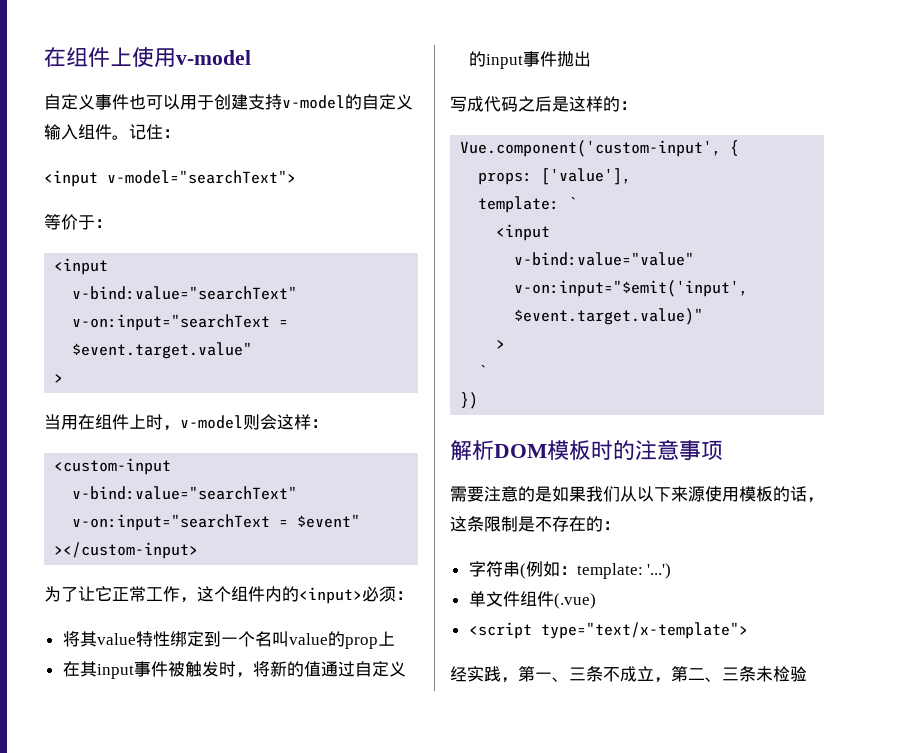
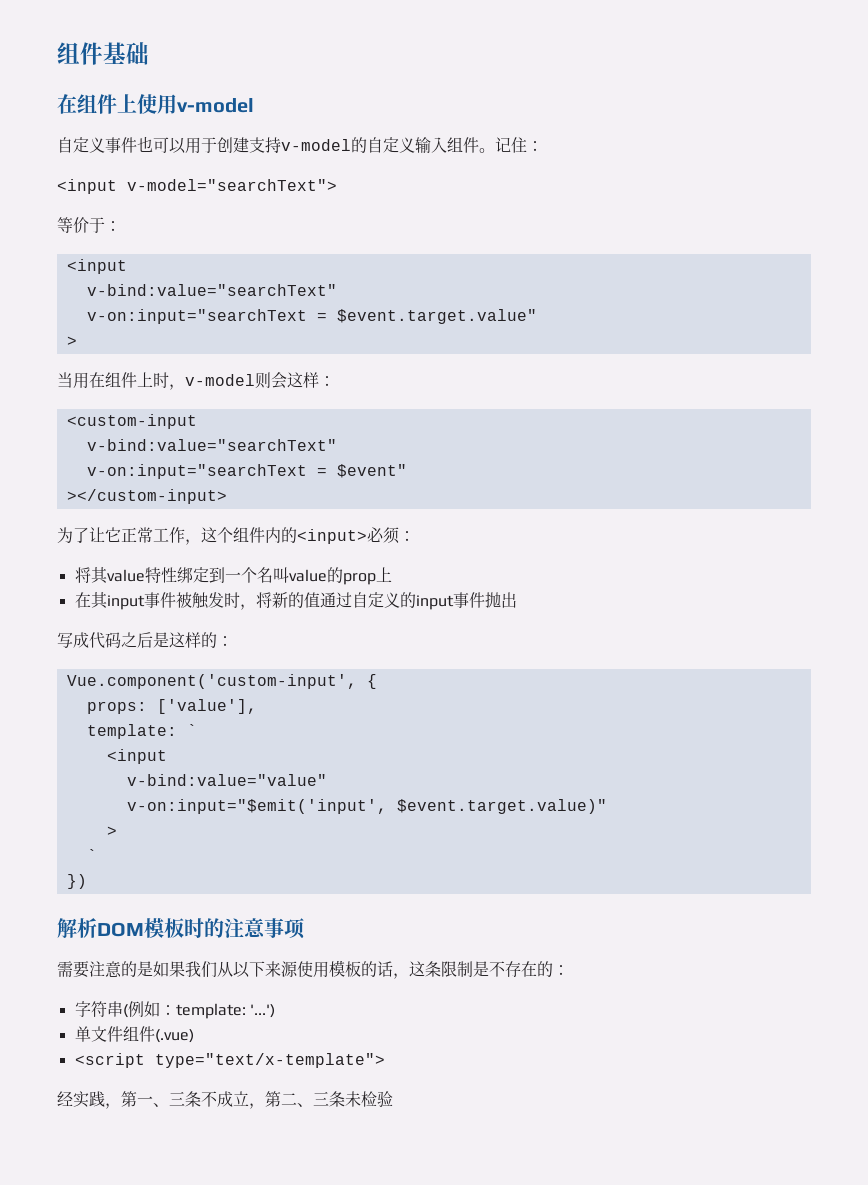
+ 组件基础

